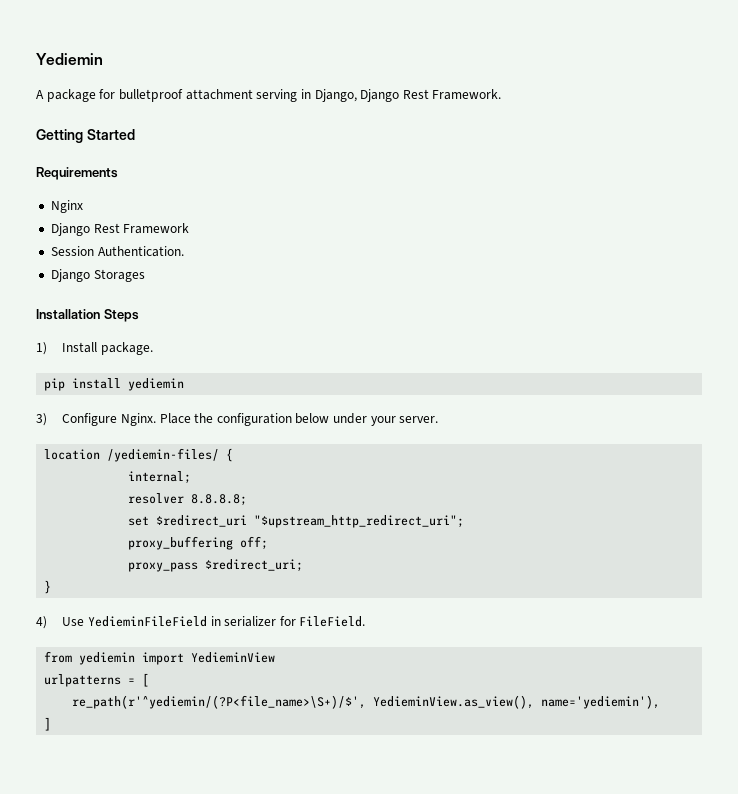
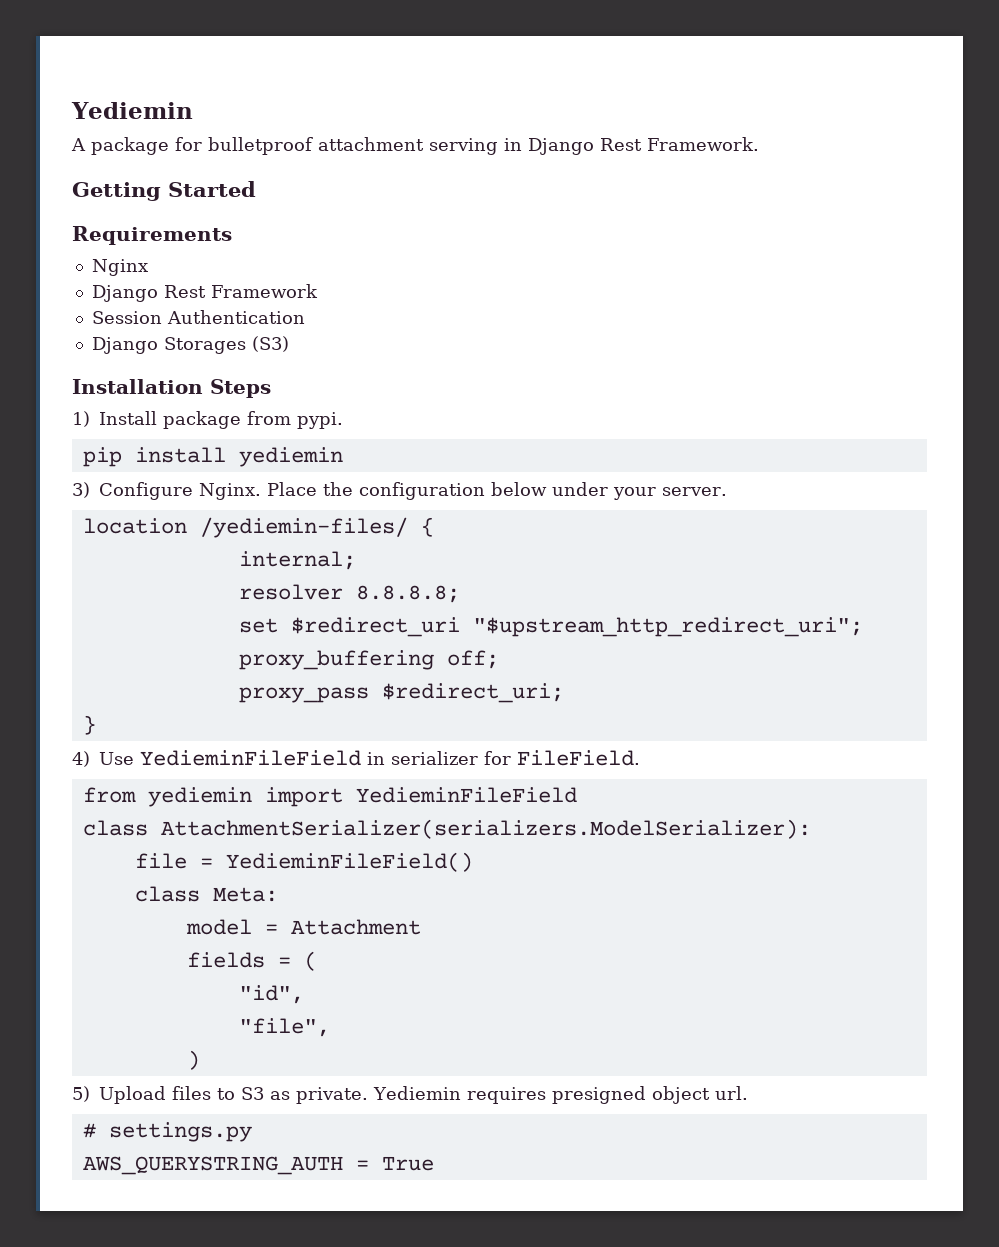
- A package for bulletproof attachment serving in Django, Django Rest Framework.
+ A package for bulletproof attachment serving in Django Rest Framework.
- Session Authentication.
+ Session Authentication
- Django Storages
+ Django Storages (S3)
- 1) Install package.
+ 1) Install package from pypi.
- from yediemin import YedieminView
- urlpatterns = [
- re_path(r'^yediemin/(?P<file_name>\S+)/$', YedieminView.as_view(), name='yediemin'),
- ]
+ from yediemin import YedieminFileField
+ class AttachmentSerializer(serializers.ModelSerializer):
+ file = YedieminFileField()
+ class Meta:
+ model = Attachment
+ fields = (
+ "id",
+ "file",
+ )
+ 5) Upload files to S3 as private. Yediemin requires presigned object url.
+ # settings.py
+ AWS_QUERYSTRING_AUTH = True

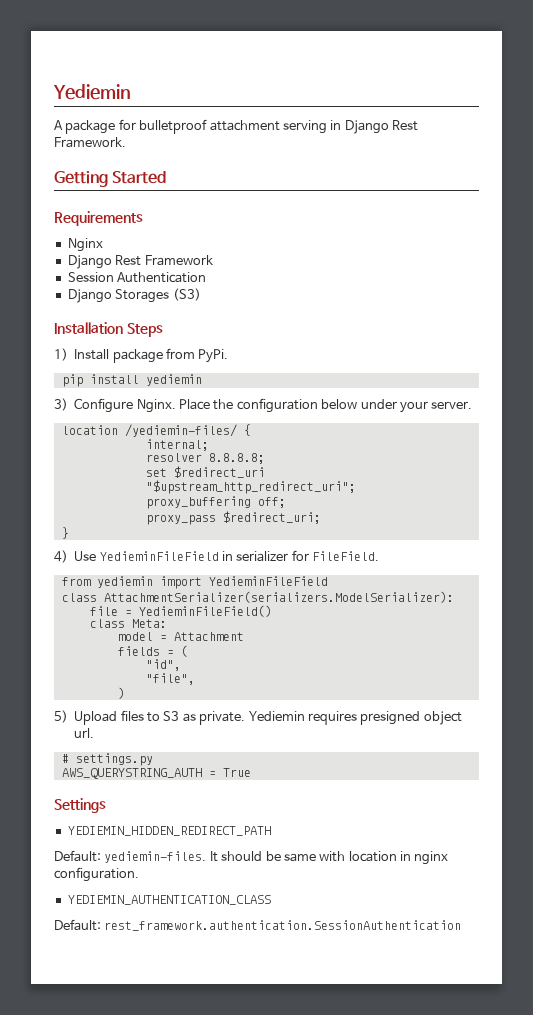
- 1) Install package from pypi.
+ 1) Install package from PyPi.
+ Settings
+ YEDIEMIN_HIDDEN_REDIRECT_PATH
+ Default: yediemin-files. It should be same with location in nginx configuration.
+ YEDIEMIN_AUTHENTICATION_CLASS
+ Default: rest_framework.authentication.SessionAuthentication

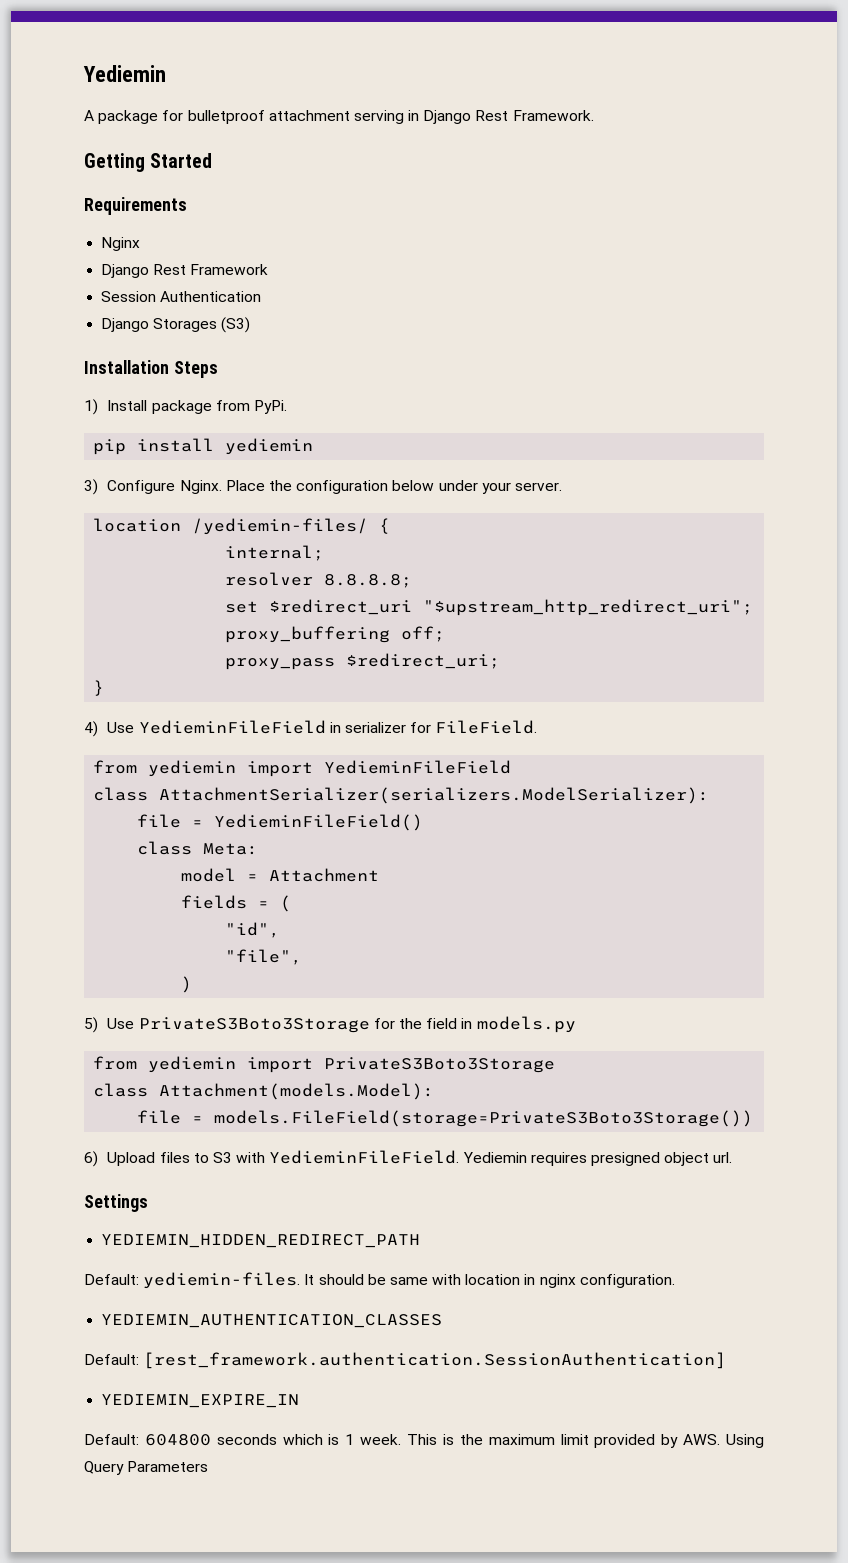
- 5) Upload files to S3 as private.
+ 5) Use PrivateS3Boto3Storage for the field in models.py
+ from yediemin import PrivateS3Boto3Storage
+ class Attachment(models.Model):
+ file = models.FileField(storage=PrivateS3Boto3Storage())
+ 6) Upload files to S3 with YedieminFileField.
- # settings.py
- AWS_QUERYSTRING_AUTH = True
- YEDIEMIN_AUTHENTICATION_CLASS
- Default: rest_framework.authentication.SessionAuthentication
+ YEDIEMIN_AUTHENTICATION_CLASSES
+ Default: [rest_framework.authentication.SessionAuthentication]
+ YEDIEMIN_EXPIRE_IN
+ Default: 604800 seconds which is 1 week. This is the maximum limit provided by AWS. Using Query Parameters

